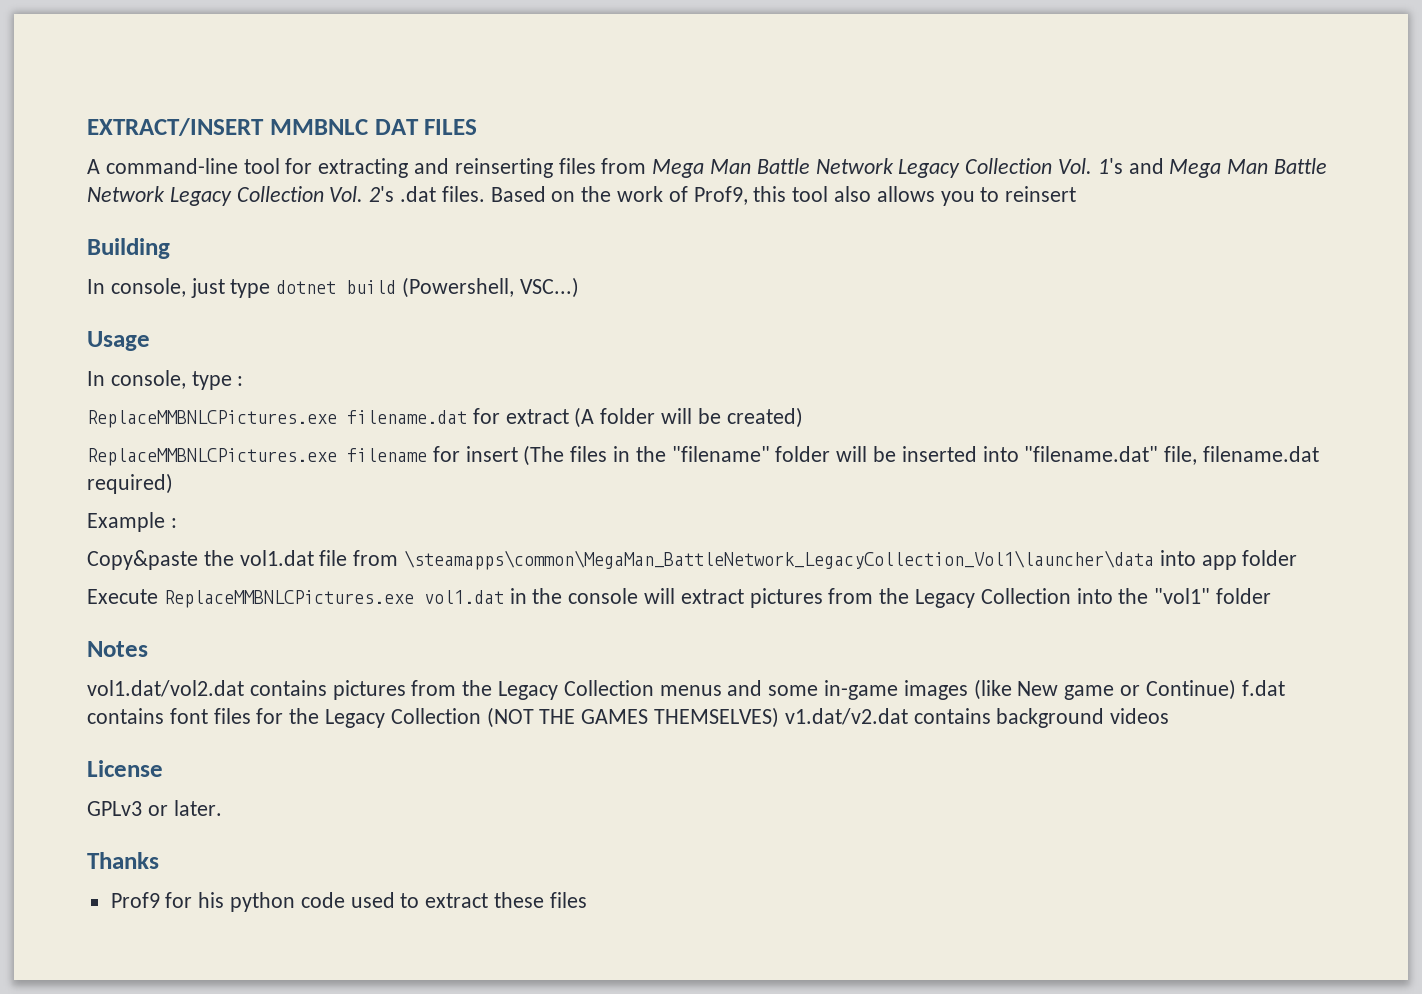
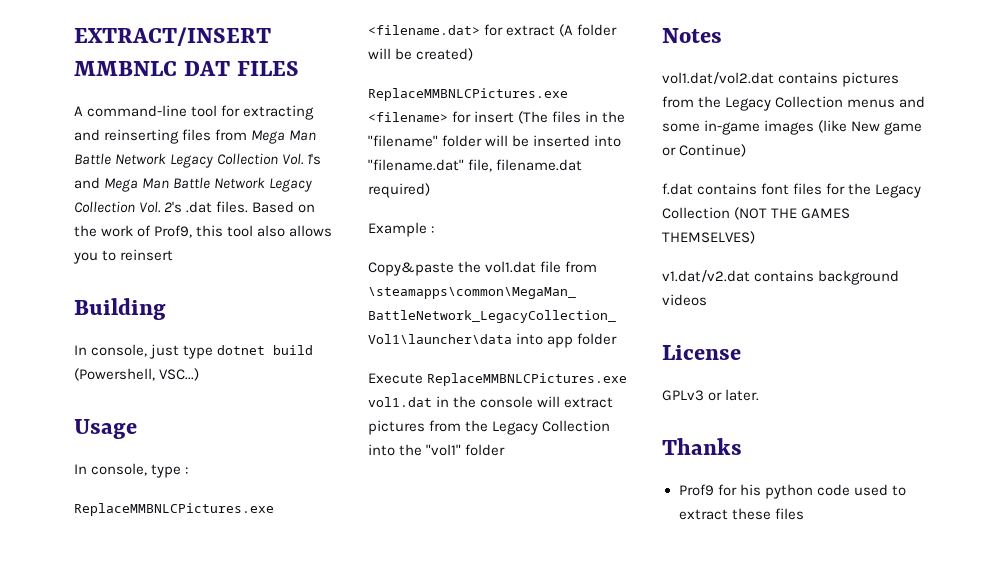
- ReplaceMMBNLCPictures.exe filename.dat for extract (A folder will be created)
+ ReplaceMMBNLCPictures.exe <filename.dat> for extract (A folder will be created)
- ReplaceMMBNLCPictures.exe filename for insert (The files in the "filename" folder will be inserted into "filename.dat" file, filename.dat required)
+ ReplaceMMBNLCPictures.exe <filename> for insert (The files in the "filename" folder will be inserted into "filename.dat" file, filename.dat required)
- vol1.dat/vol2.dat contains pictures from the Legacy Collection menus and some in-game images (like New game or Continue) f.dat contains font files for the Legacy Collection (NOT THE GAMES THEMSELVES) v1.dat/v2.dat contains background videos
+ vol1.dat/vol2.dat contains pictures from the Legacy Collection menus and some in-game images (like New game or Continue)
+ f.dat contains font files for the Legacy Collection (NOT THE GAMES THEMSELVES)
+ v1.dat/v2.dat contains background videos

